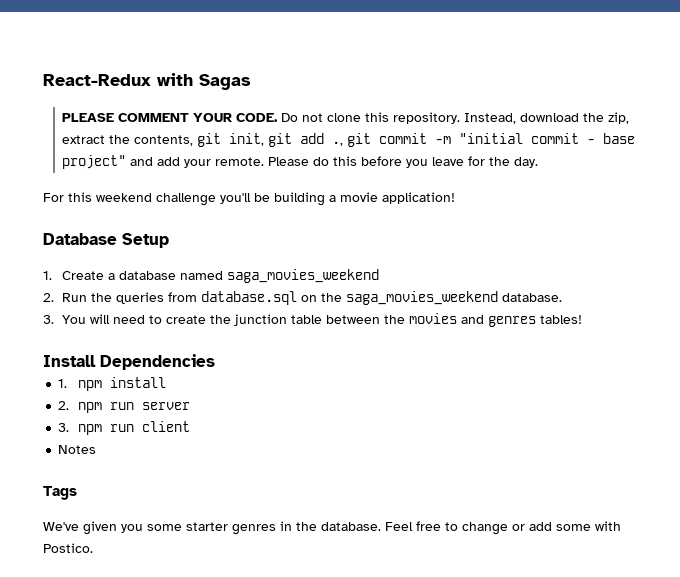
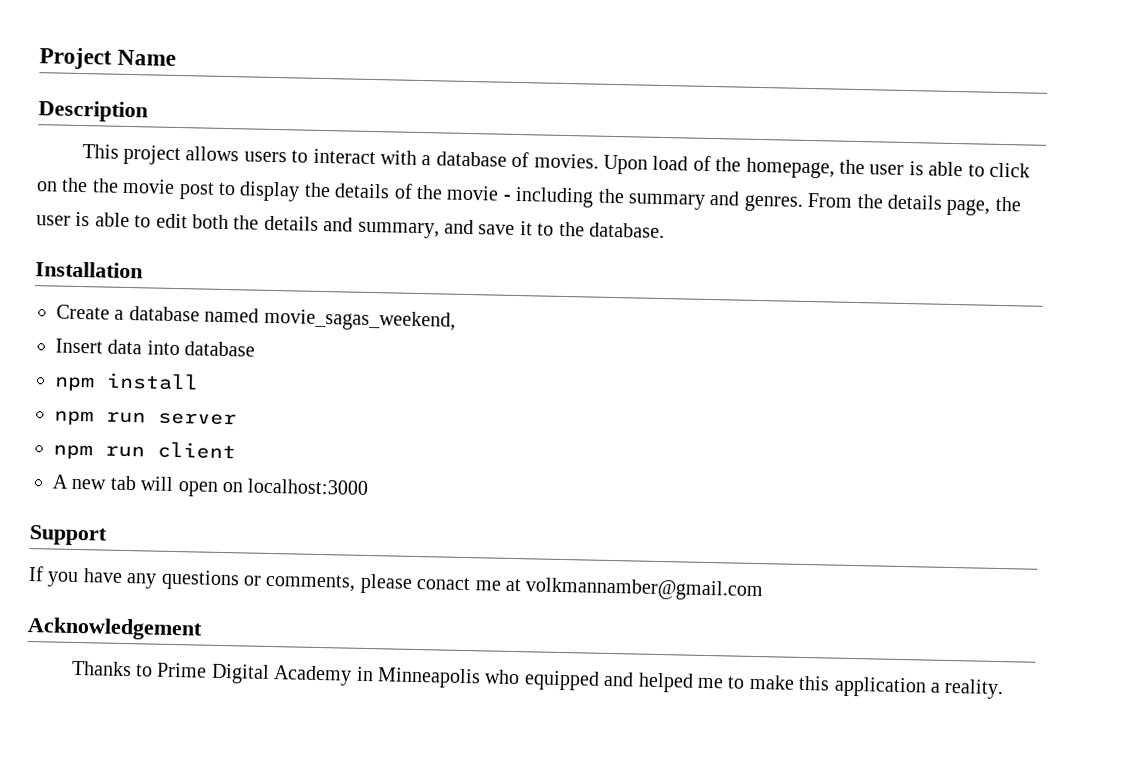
- React-Redux with Sagas
- PLEASE COMMENT YOUR CODE. Do not clone this repository. Instead, download the zip, extract the contents, git init, git add ., git commit -m "initial commit - base project" and add your remote. Please do this before you leave for the day.
- For this weekend challenge you'll be building a movie application!
- Database Setup
- 1. Create a database named saga_movies_weekend
- 2. Run the queries from database.sql on the saga_movies_weekend database.
- 3. You will need to create the junction table between the movies and genres tables!
- Install Dependencies
- 1. npm install
+ Project Name
+ Description
+ This project allows users to interact with a database of movies. Upon load of the homepage, the user is able to click on the the movie post to display the details of the movie - including the summary and genres. From the details page, the user is able to edit both the details and summary, and save it to the database.
+ Installation
+ Create a database named movie_sagas_weekend,
+ Insert data into database
+ npm install
- 2. npm run server
+ npm run server
- 3. npm run client
+ npm run client
- Notes
- Tags
- We've given you some starter genres in the database. Feel free to change or add some with Postico.
+ A new tab will open on localhost:3000
+ Support
+ If you have any questions or comments, please conact me at volkmannamber@gmail.com
+ Acknowledgement
+ Thanks to Prime Digital Academy in Minneapolis who equipped and helped me to make this application a reality.

